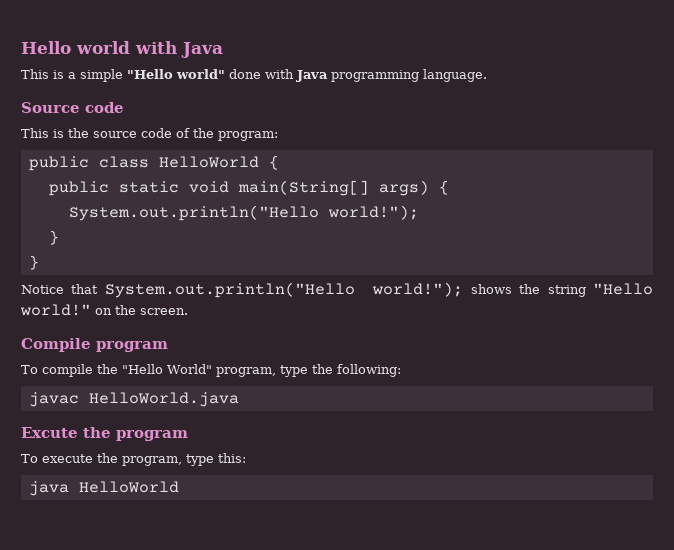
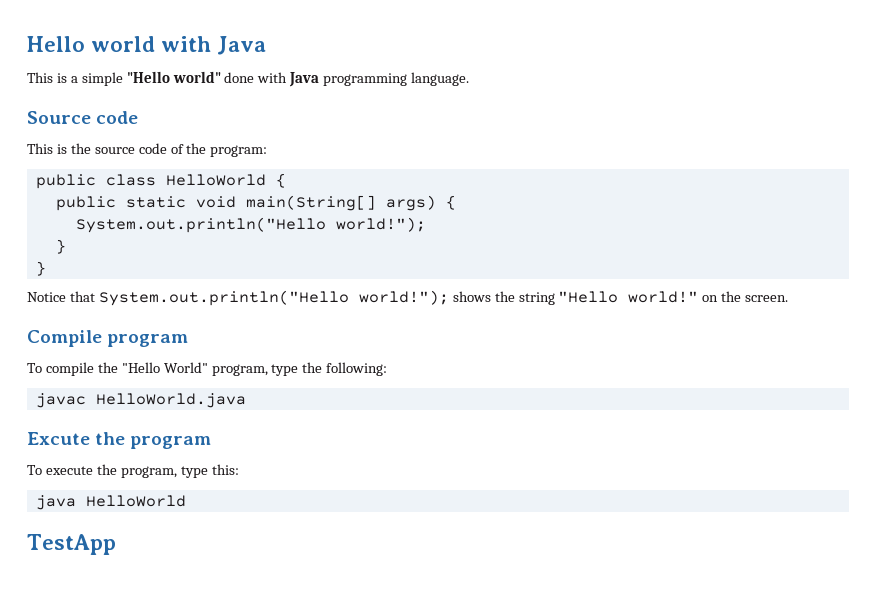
+ TestApp

